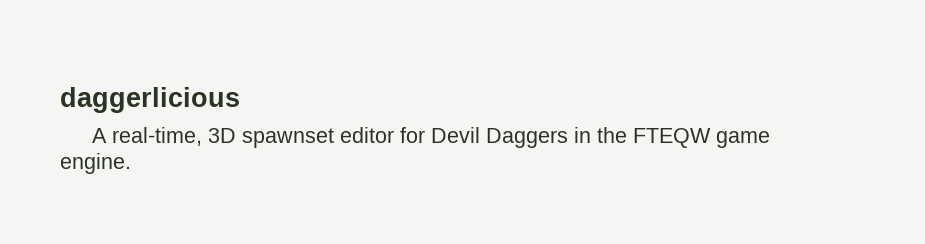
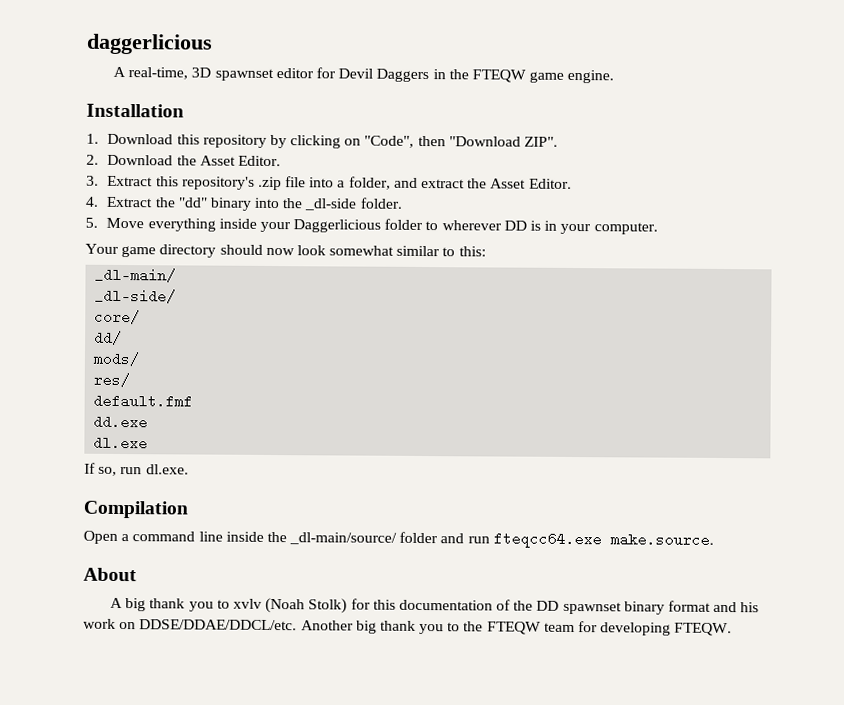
+ Installation
+ 1. Download this repository by clicking on "Code", then "Download ZIP".
+ 2. Download the Asset Editor.
+ 3. Extract this repository's .zip file into a folder, and extract the Asset Editor.
+ 4. Extract the "dd" binary into the _dl-side folder.
+ 5. Move everything inside your Daggerlicious folder to wherever DD is in your computer.
+ Your game directory should now look somewhat similar to this:
+ _dl-main/
+ _dl-side/
+ core/
+ dd/
+ mods/
+ res/
+ default.fmf
+ dd.exe
+ dl.exe
+ If so, run dl.exe.
+ Compilation
+ Open a command line inside the _dl-main/source/ folder and run fteqcc64.exe make.source.
+ About
+ A big thank you to xvlv (Noah Stolk) for this documentation of the DD spawnset binary format and his work on DDSE/DDAE/DDCL/etc. Another big thank you to the FTEQW team for developing FTEQW.

